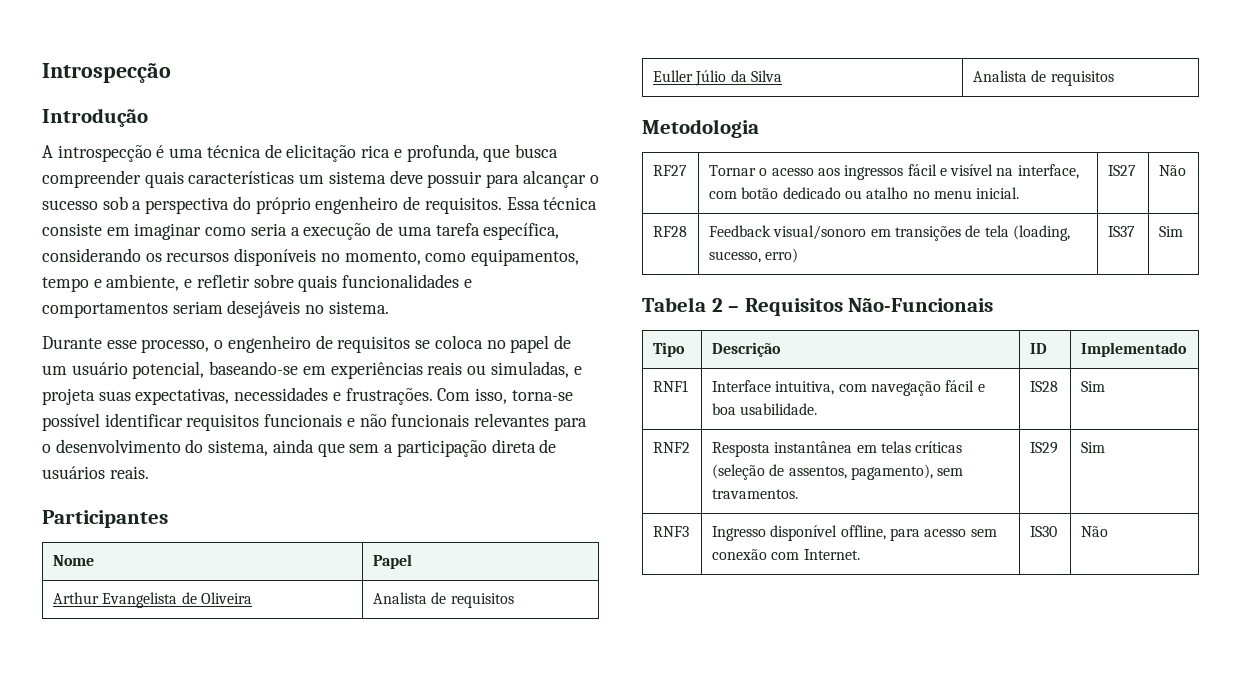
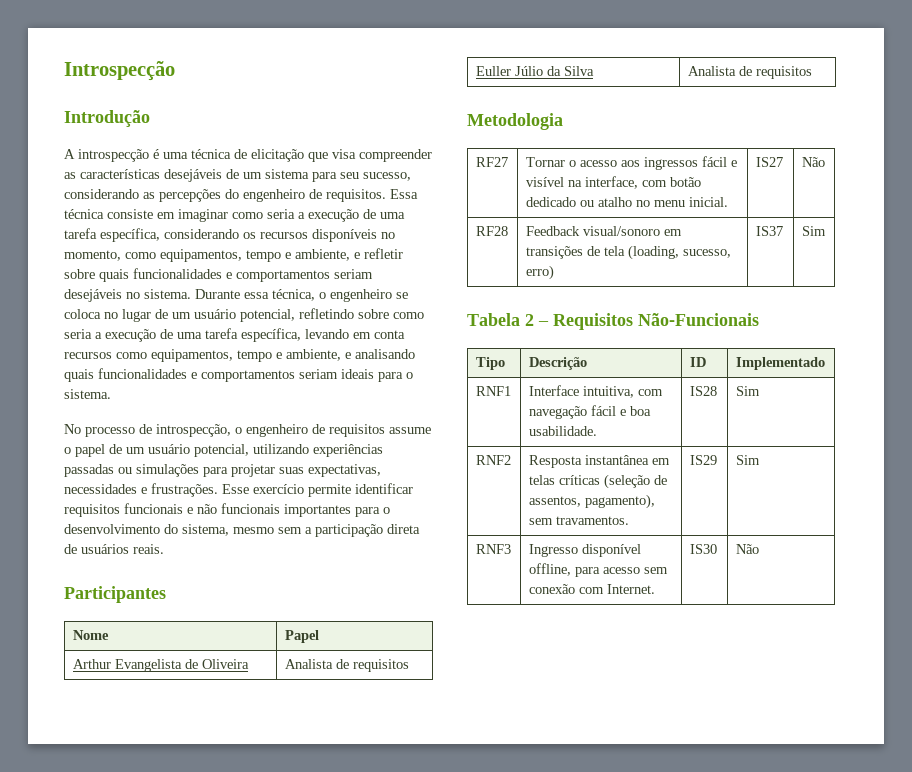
- A introspecção é uma técnica de elicitação rica e profunda, que busca compreender quais características um sistema deve possuir para alcançar o sucesso sob a perspectiva do próprio engenheiro de requisitos.
+ A introspecção é uma técnica de elicitação que visa compreender as características desejáveis de um sistema para seu sucesso, considerando as percepções do engenheiro de requisitos.
- Essa técnica consiste em imaginar como seria a execução de uma tarefa específica, considerando os recursos disponíveis no momento, como equipamentos, tempo e ambiente, e refletir sobre quais funcionalidades e comportamentos seriam desejáveis no sistema.
- Durante esse processo, o engenheiro de requisitos se coloca no papel de um usuário potencial, baseando-se em experiências reais ou simuladas, e projeta suas expectativas, necessidades e frustrações.
+ Essa técnica consiste em imaginar como seria a execução de uma tarefa específica, considerando os recursos disponíveis no momento, como equipamentos, tempo e ambiente, e refletir sobre quais funcionalidades e comportamentos seriam desejáveis no sistema. Durante essa técnica, o engenheiro se coloca no lugar de um usuário potencial, refletindo sobre como seria a execução de uma tarefa específica, levando em conta recursos como equipamentos, tempo e ambiente, e analisando quais funcionalidades e comportamentos seriam ideais para o sistema.
+ No processo de introspecção, o engenheiro de requisitos assume o papel de um usuário potencial, utilizando experiências passadas ou simulações para projetar suas expectativas, necessidades e frustrações.
- Com isso, torna-se possível identificar requisitos funcionais e não funcionais relevantes para o desenvolvimento do sistema, ainda que sem a participação direta de usuários reais.
+ Esse exercício permite identificar requisitos funcionais e não funcionais importantes para o desenvolvimento do sistema, mesmo sem a participação direta de usuários reais.

